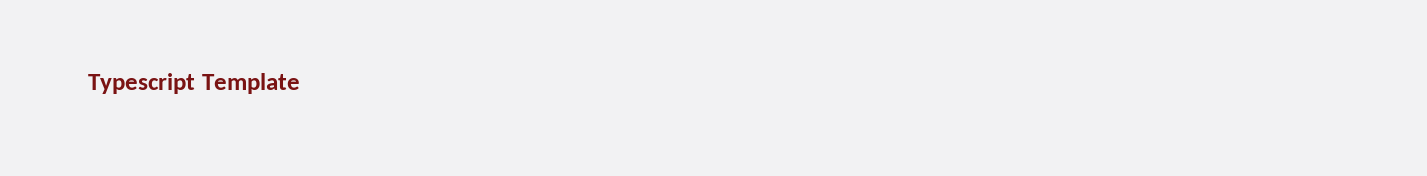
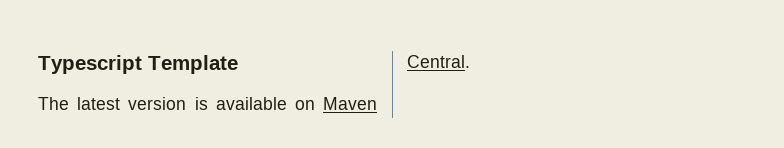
+ The latest version is available on Maven Central.

